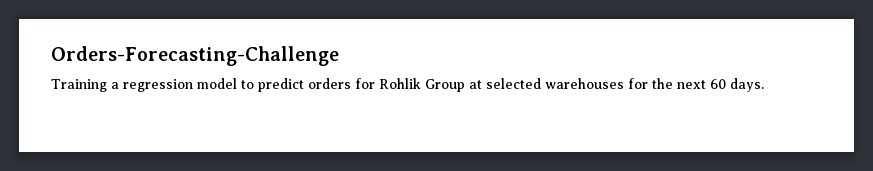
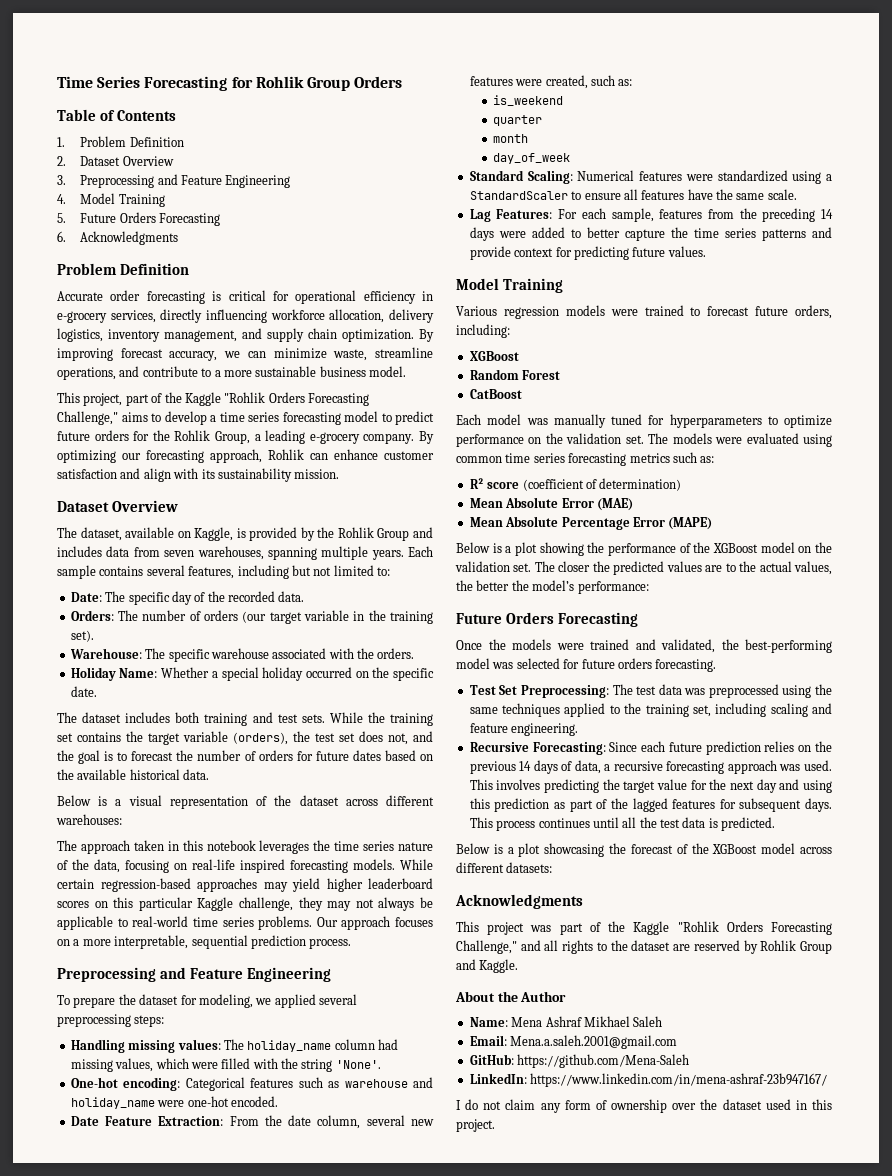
- Orders-Forecasting-Challenge
- Training a regression model to predict orders for Rohlik Group at selected warehouses for the next 60 days.
+ Time Series Forecasting for Rohlik Group Orders
+ Table of Contents
+ 1. Problem Definition
+ 2. Dataset Overview
+ 3. Preprocessing and Feature Engineering
+ 4. Model Training
+ 5. Future Orders Forecasting
+ 6. Acknowledgments
+ Problem Definition
+ Accurate order forecasting is critical for operational efficiency in e-grocery services, directly influencing workforce allocation, delivery logistics, inventory management, and supply chain optimization. By improving forecast accuracy, we can minimize waste, streamline operations, and contribute to a more sustainable business model.
+ This project, part of the Kaggle "Rohlik Orders Forecasting Challenge," aims to develop a time series forecasting model to predict future orders for the Rohlik Group, a leading e-grocery company. By optimizing our forecasting approach, Rohlik can enhance customer satisfaction and align with its sustainability mission.
+ Dataset Overview
+ The dataset, available on Kaggle, is provided by the Rohlik Group and includes data from seven warehouses, spanning multiple years. Each sample contains several features, including but not limited to:
+ Date: The specific day of the recorded data.
+ Orders: The number of orders (our target variable in the training set).
+ Warehouse: The specific warehouse associated with the orders.
+ Holiday Name: Whether a special holiday occurred on the specific date.
+ The dataset includes both training and test sets. While the training set contains the target variable (orders), the test set does not, and the goal is to forecast the number of orders for future dates based on the available historical data.
+ Below is a visual representation of the dataset across different warehouses:
+ The approach taken in this notebook leverages the time series nature of the data, focusing on real-life inspired forecasting models. While certain regression-based approaches may yield higher leaderboard scores on this particular Kaggle challenge, they may not always be applicable to real-world time series problems. Our approach focuses on a more interpretable, sequential prediction process.
+ Preprocessing and Feature Engineering
+ To prepare the dataset for modeling, we applied several preprocessing steps:
+ Handling missing values: The holiday_name column had missing values, which were filled with the string 'None'.
+ One-hot encoding: Categorical features such as warehouse and holiday_name were one-hot encoded.
+ Date Feature Extraction: From the date column, several new features were created, such as:
+ is_weekend
+ quarter
+ month
+ day_of_week
+ Standard Scaling: Numerical features were standardized using a StandardScaler to ensure all features have the same scale.
+ Lag Features: For each sample, features from the preceding 14 days were added to better capture the time series patterns and provide context for predicting future values.
+ Model Training
+ Various regression models were trained to forecast future orders, including:
+ XGBoost
+ Random Forest
+ CatBoost
+ Each model was manually tuned for hyperparameters to optimize performance on the validation set. The models were evaluated using common time series forecasting metrics such as:
+ R² score (coefficient of determination)
+ Mean Absolute Error (MAE)
+ Mean Absolute Percentage Error (MAPE)
+ Below is a plot showing the performance of the XGBoost model on the validation set. The closer the predicted values are to the actual values, the better the model’s performance:
+ Future Orders Forecasting
+ Once the models were trained and validated, the best-performing model was selected for future orders forecasting.
+ Test Set Preprocessing: The test data was preprocessed using the same techniques applied to the training set, including scaling and feature engineering.
+ Recursive Forecasting: Since each future prediction relies on the previous 14 days of data, a recursive forecasting approach was used. This involves predicting the target value for the next day and using this prediction as part of the lagged features for subsequent days. This process continues until all the test data is predicted.
+ Below is a plot showcasing the forecast of the XGBoost model across different datasets:
+ Acknowledgments
+ This project was part of the Kaggle "Rohlik Orders Forecasting Challenge," and all rights to the dataset are reserved by Rohlik Group and Kaggle.
+ About the Author
+ Name: Mena Ashraf Mikhael Saleh
+ Email: Mena.a.saleh.2001@gmail.com
+ GitHub: https://github.com/Mena-Saleh
+ LinkedIn: https://www.linkedin.com/in/mena-ashraf-23b947167/
+ I do not claim any form of ownership over the dataset used in this project.

